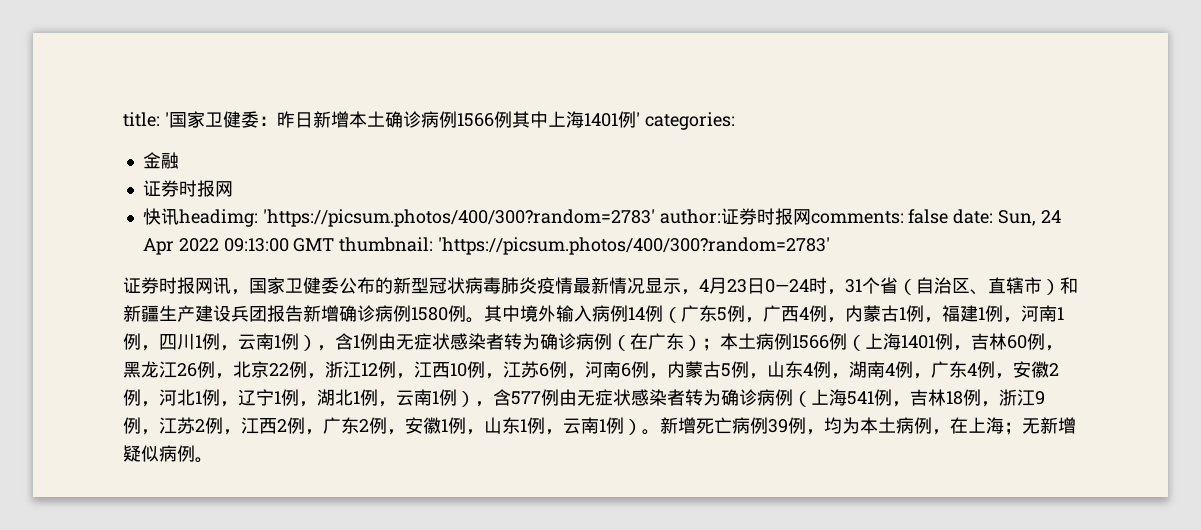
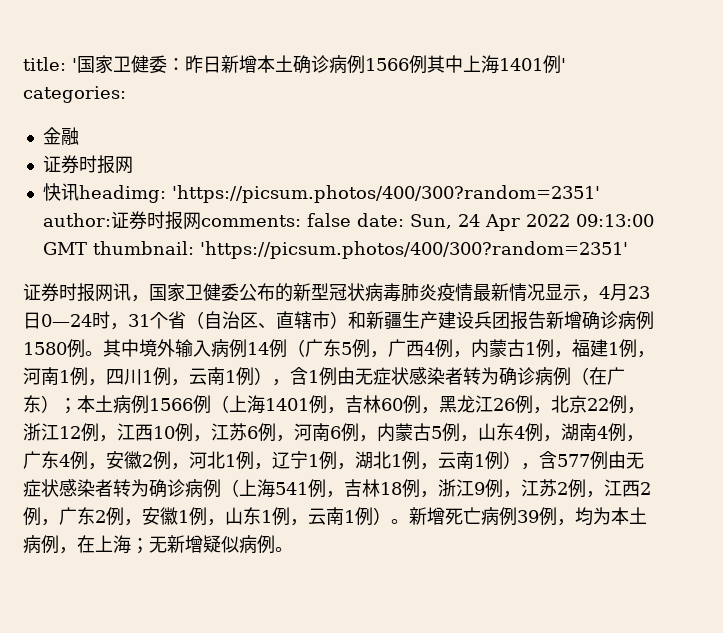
- 快讯headimg: 'https://picsum.photos/400/300?random=2783' author:证券时报网comments: false date: Sun, 24 Apr 2022 09:13:00 GMT thumbnail: 'https://picsum.photos/400/300?random=2783'
+ 快讯headimg: 'https://picsum.photos/400/300?random=2351' author:证券时报网comments: false date: Sun, 24 Apr 2022 09:13:00 GMT thumbnail: 'https://picsum.photos/400/300?random=2351'

